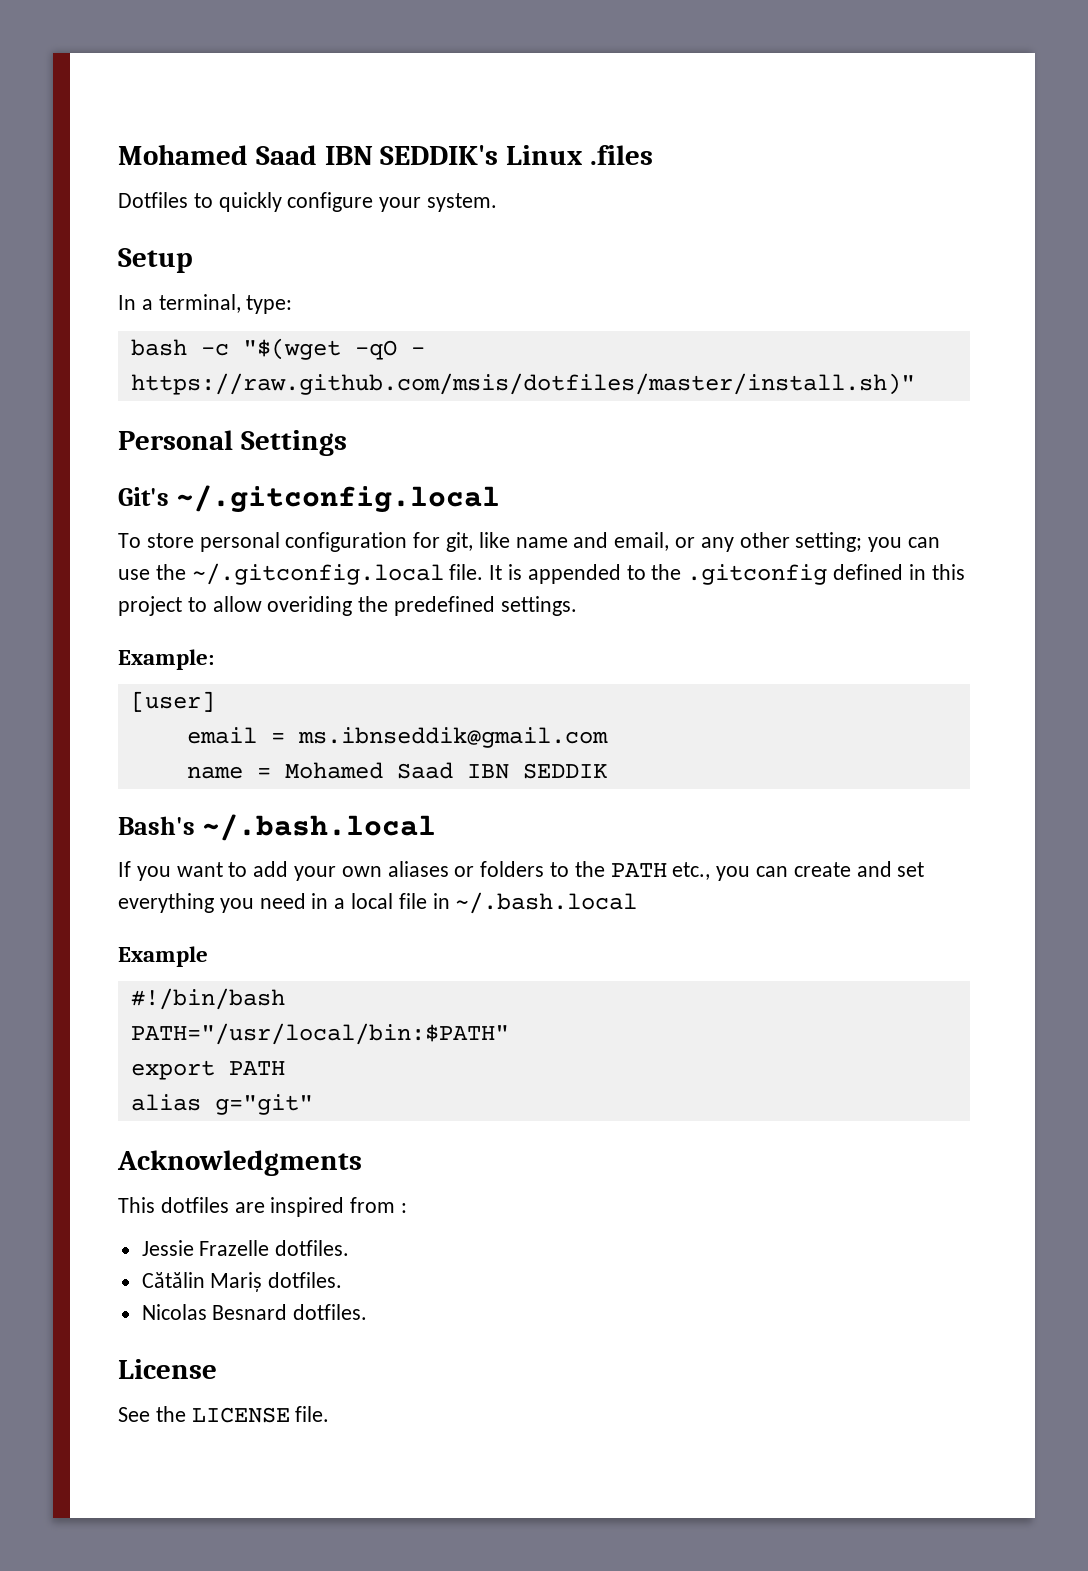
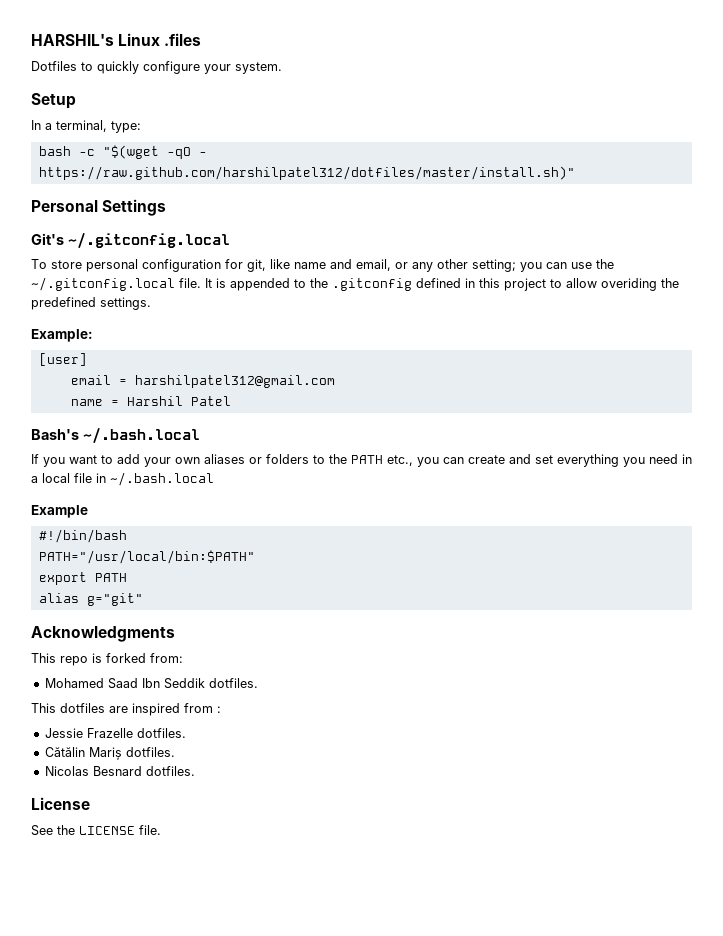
- Mohamed Saad IBN SEDDIK's Linux .files
+ HARSHIL's Linux .files
- bash -c "$(wget -qO - https://raw.github.com/msis/dotfiles/master/install.sh)"
+ bash -c "$(wget -qO - https://raw.github.com/harshilpatel312/dotfiles/master/install.sh)"
- email = ms.ibnseddik@gmail.com
+ email = harshilpatel312@gmail.com
- name = Mohamed Saad IBN SEDDIK
+ name = Harshil Patel
+ This repo is forked from:
+ Mohamed Saad Ibn Seddik dotfiles.

